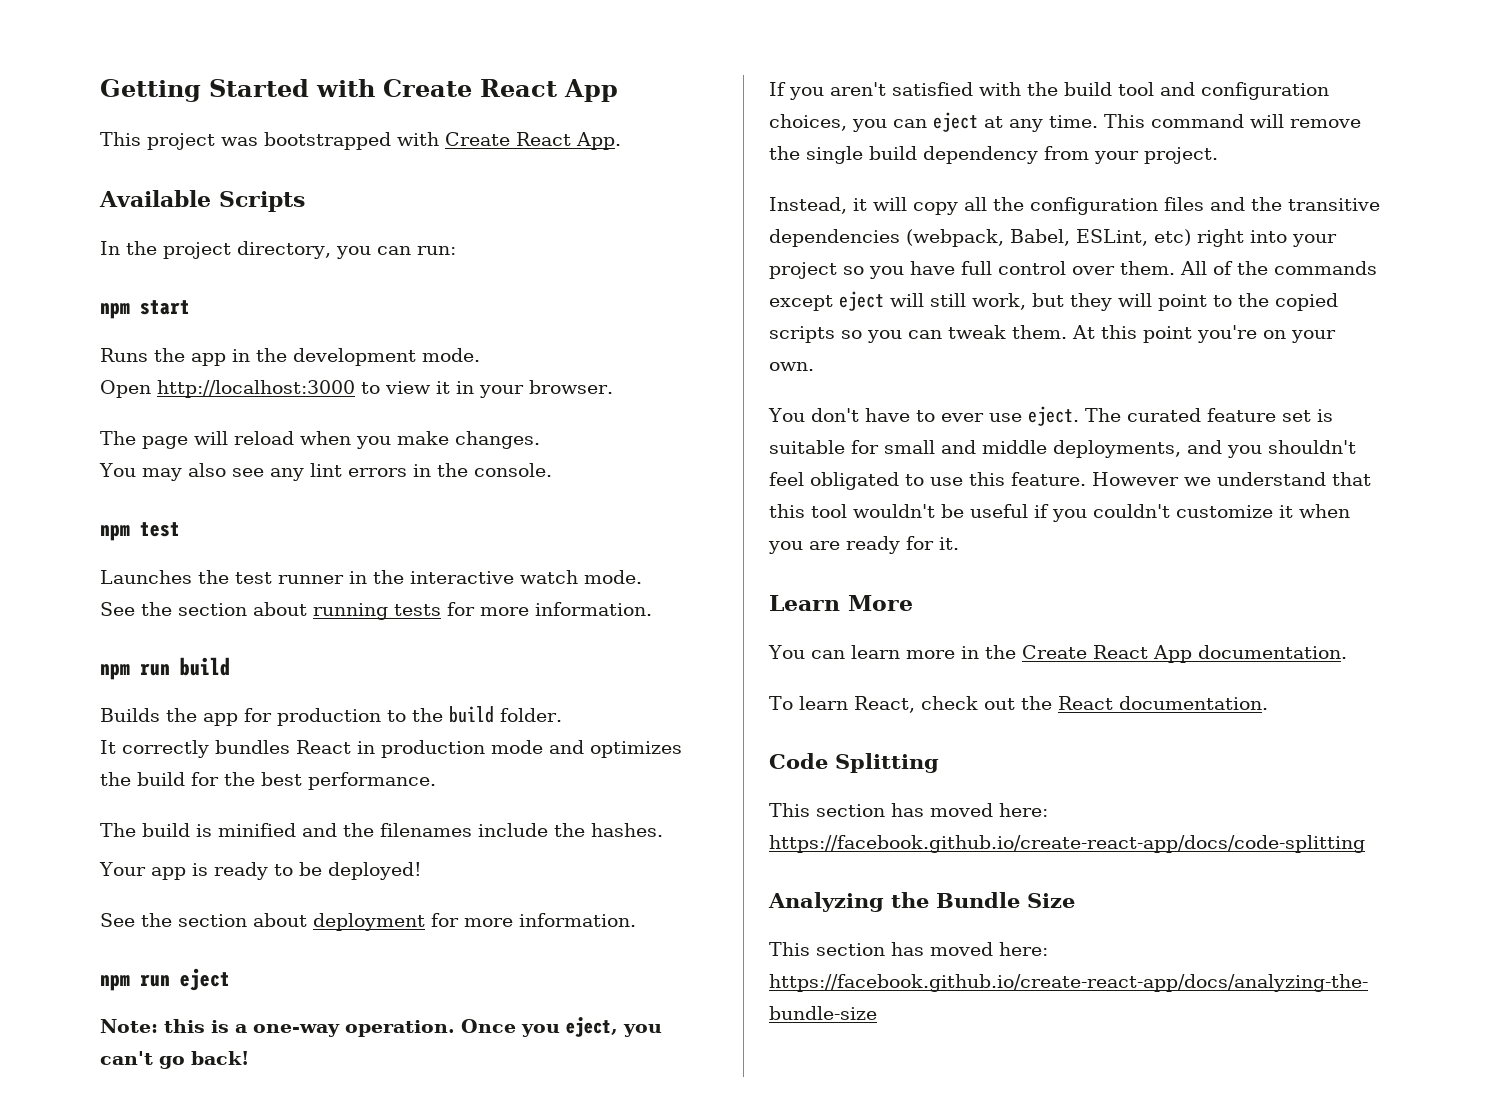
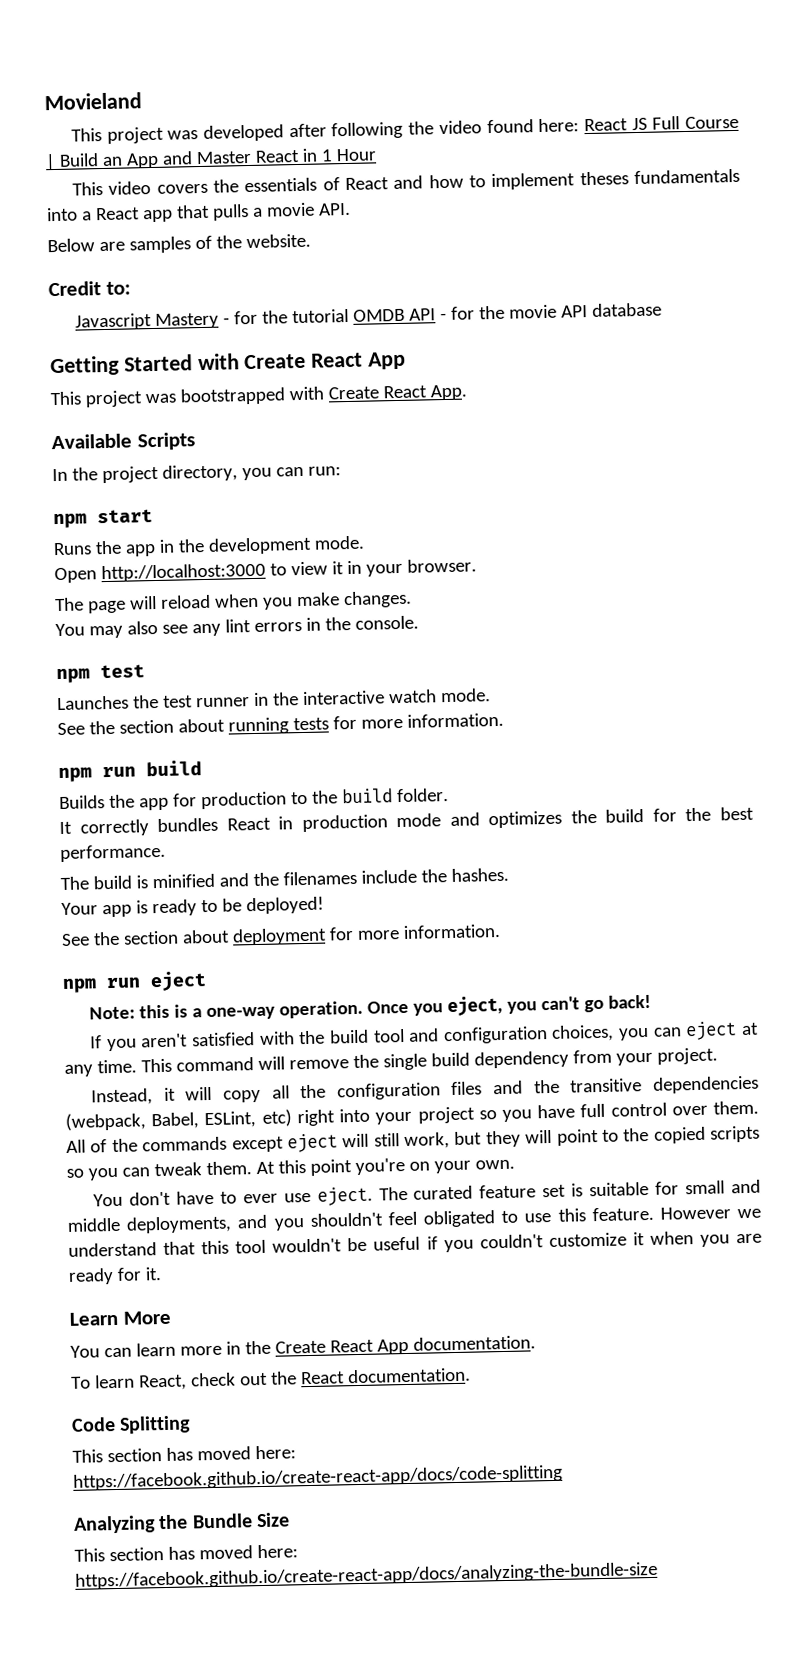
+ Movieland
+ This project was developed after following the video found here: React JS Full Course | Build an App and Master React in 1 Hour
+ This video covers the essentials of React and how to implement theses fundamentals into a React app that pulls a movie API.
+ Below are samples of the website.
+ Credit to:
+ Javascript Mastery - for the tutorial OMDB API - for the movie API database

